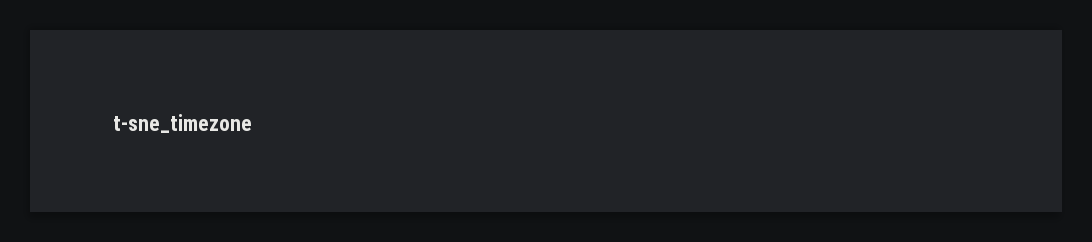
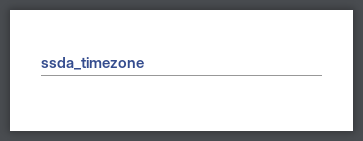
- t-sne_timezone
+ ssda_timezone

